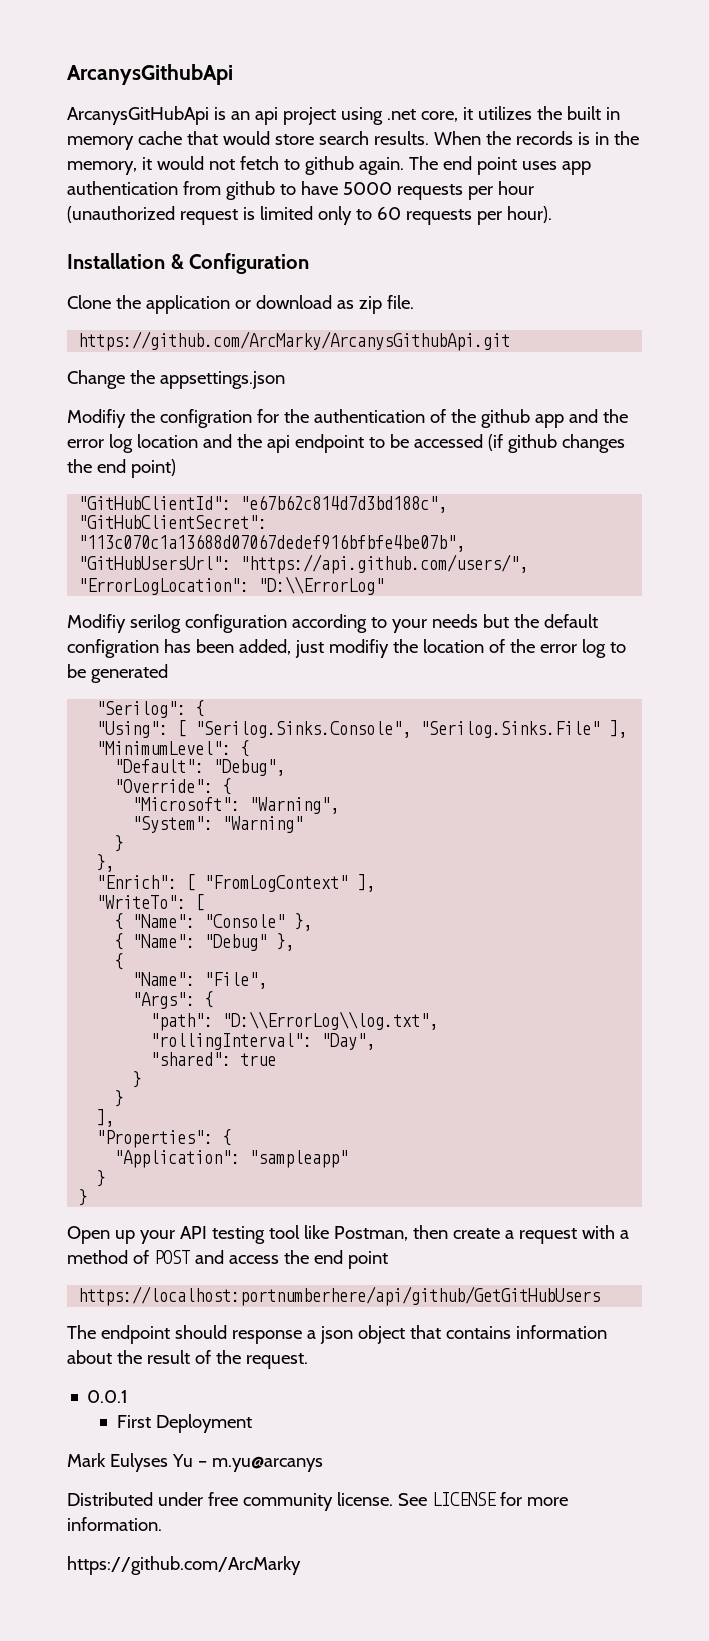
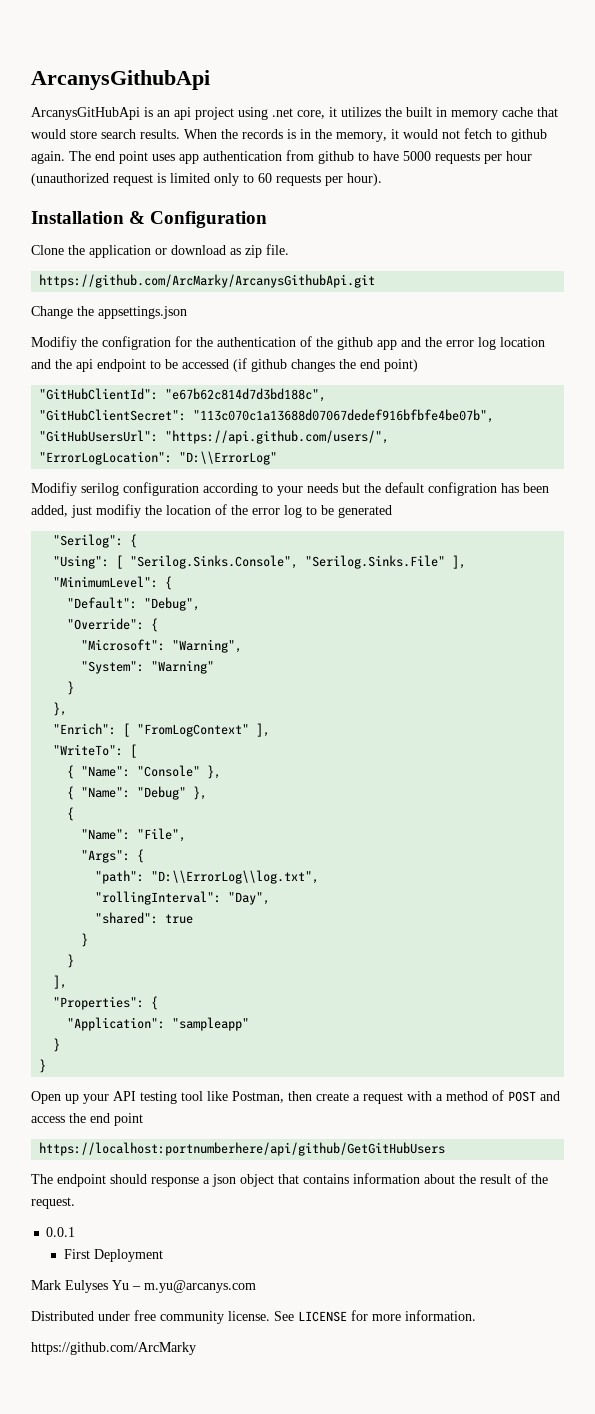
- Mark Eulyses Yu – m.yu@arcanys
+ Mark Eulyses Yu – m.yu@arcanys.com

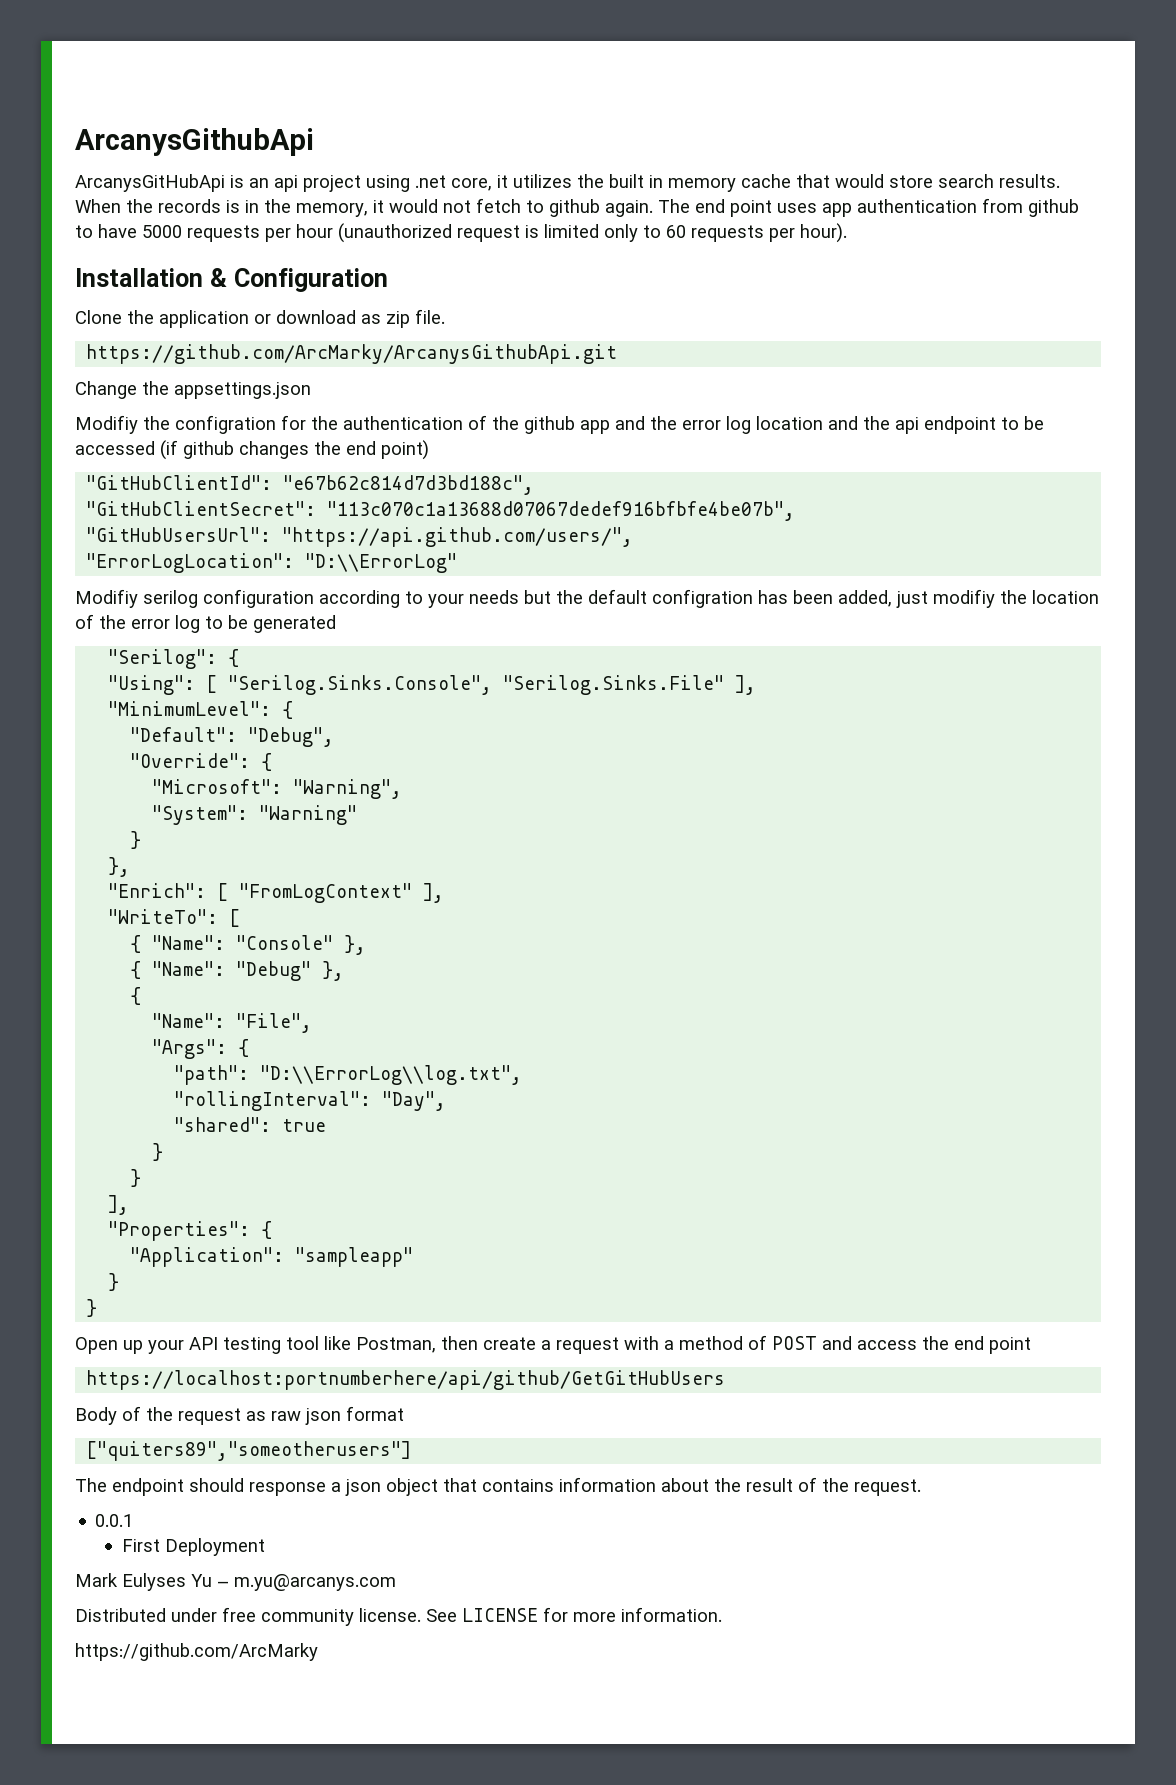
+ Body of the request as raw json format
+ ["quiters89","someotherusers"]

